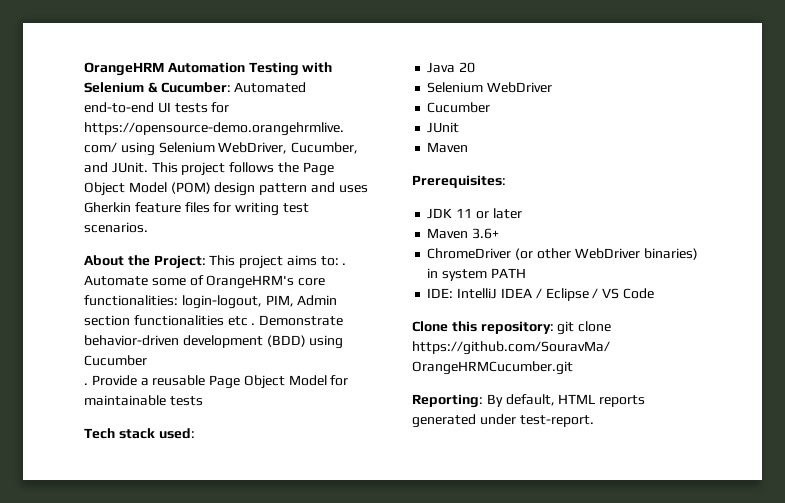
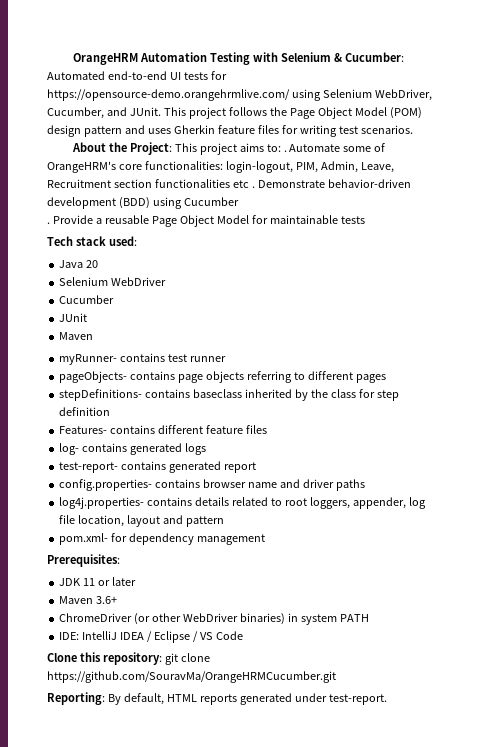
- Automate some of OrangeHRM's core functionalities: login-logout, PIM, Admin section functionalities etc .
+ Automate some of OrangeHRM's core functionalities: login-logout, PIM, Admin, Leave, Recruitment section functionalities etc .
+ myRunner- contains test runner
+ pageObjects- contains page objects referring to different pages
+ stepDefinitions- contains baseclass inherited by the class for step definition
+ Features- contains different feature files
+ log- contains generated logs
+ test-report- contains generated report
+ config.properties- contains browser name and driver paths
+ log4j.properties- contains details related to root loggers, appender, log file location, layout and pattern
+ pom.xml- for dependency management

